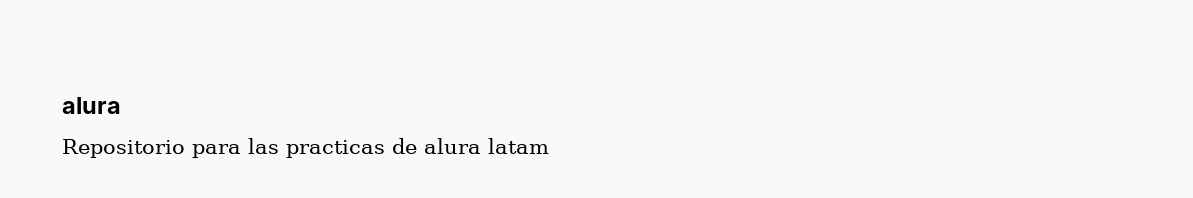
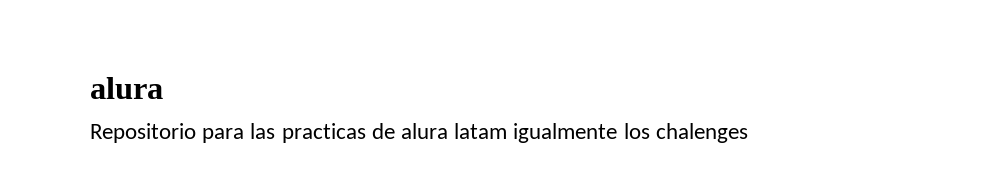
- Repositorio para las practicas de alura latam
+ Repositorio para las practicas de alura latam igualmente los chalenges

